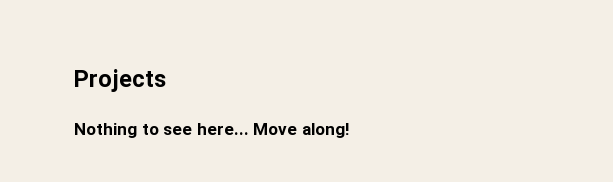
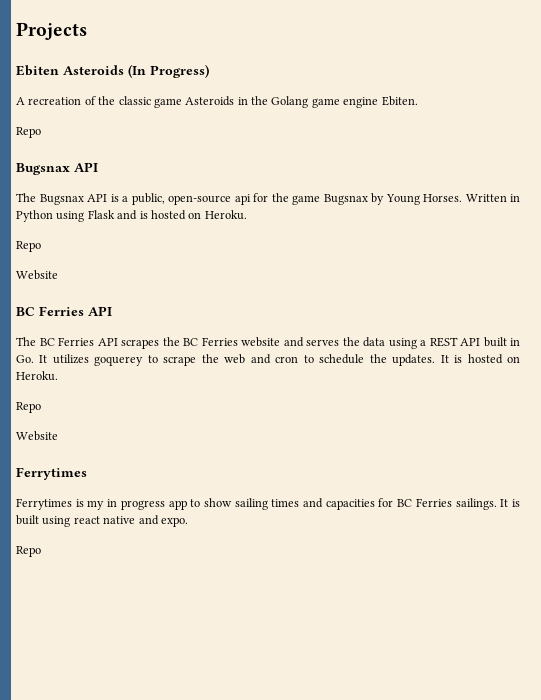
- Nothing to see here... Move along!
+ Ebiten Asteroids (In Progress)
+ A recreation of the classic game Asteroids in the Golang game engine Ebiten.
+ Repo
+ Bugsnax API
+ The Bugsnax API is a public, open-source api for the game Bugsnax by Young Horses. Written in Python using Flask and is hosted on Heroku.
+ Repo
+ Website
+ BC Ferries API
+ The BC Ferries API scrapes the BC Ferries website and serves the data using a REST API built in Go. It utilizes goquerey to scrape the web and cron to schedule the updates. It is hosted on Heroku.
+ Repo
+ Website
+ Ferrytimes
+ Ferrytimes is my in progress app to show sailing times and capacities for BC Ferries sailings. It is built using react native and expo.
+ Repo

